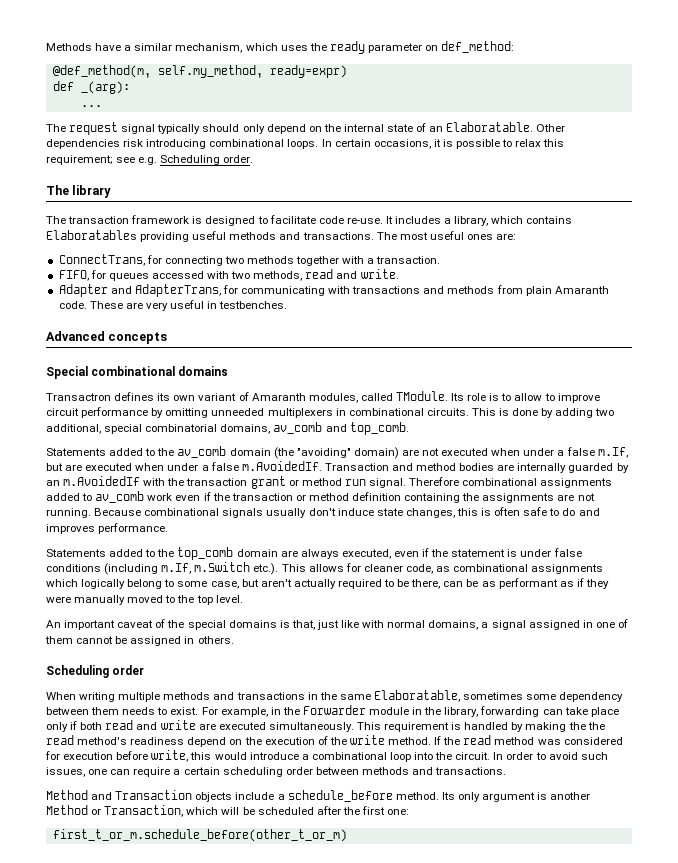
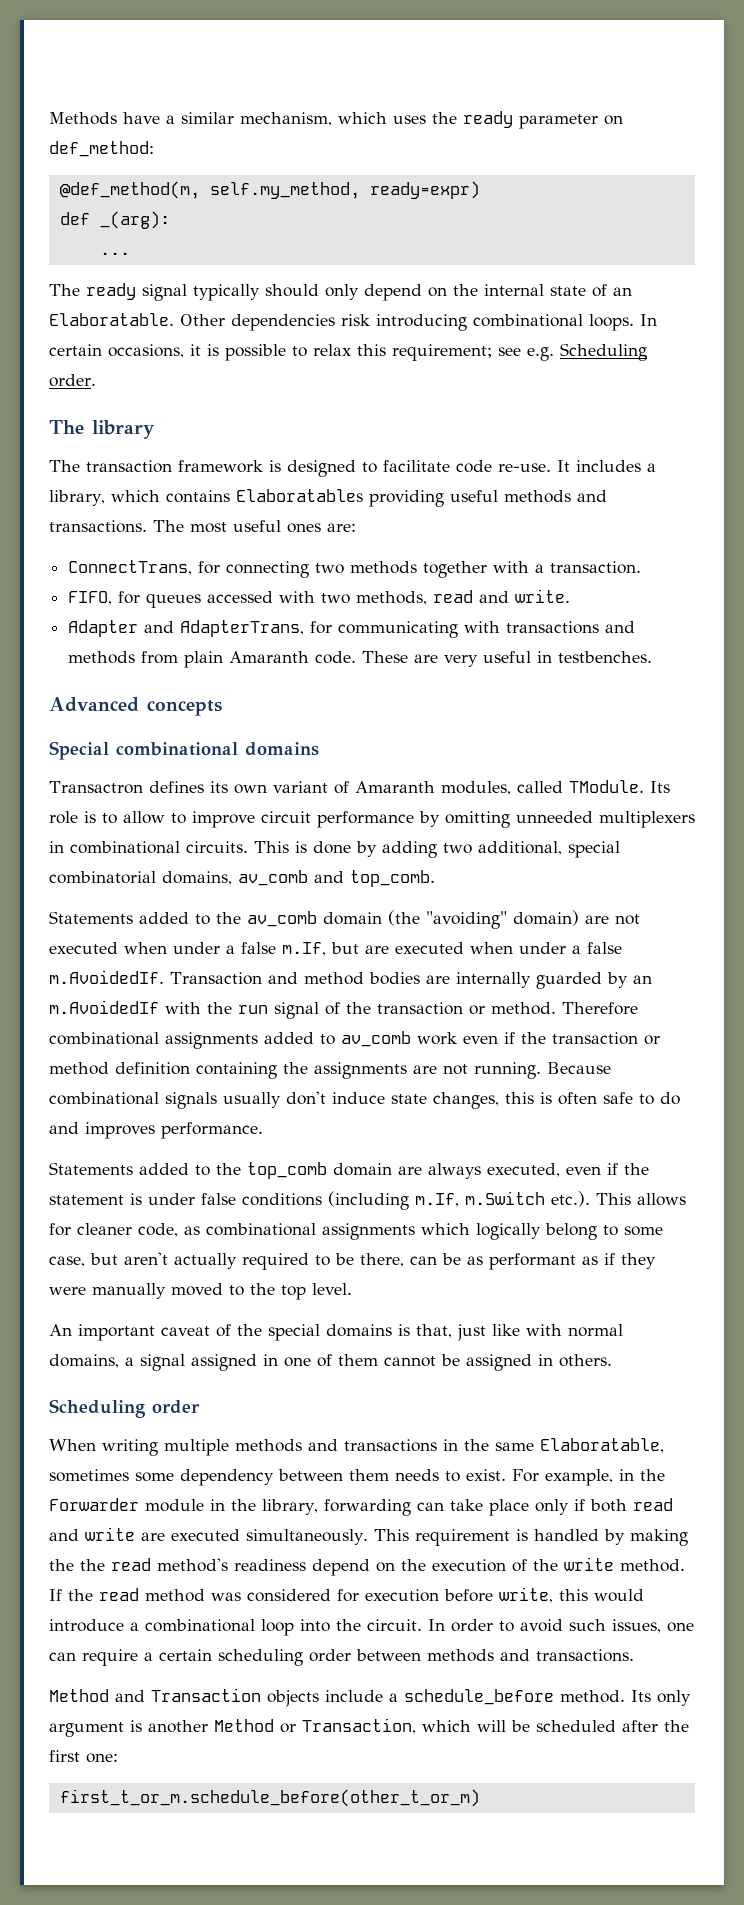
- The request signal typically should only depend on the internal state of an Elaboratable.
+ The ready signal typically should only depend on the internal state of an Elaboratable.
- Statements added to the av_comb domain (the "avoiding" domain) are not executed when under a false m.If, but are executed when under a false m.AvoidedIf. Transaction and method bodies are internally guarded by an m.AvoidedIf with the transaction grant or method run signal.
+ Statements added to the av_comb domain (the "avoiding" domain) are not executed when under a false m.If, but are executed when under a false m.AvoidedIf. Transaction and method bodies are internally guarded by an m.AvoidedIf with the run signal of the transaction or method.

